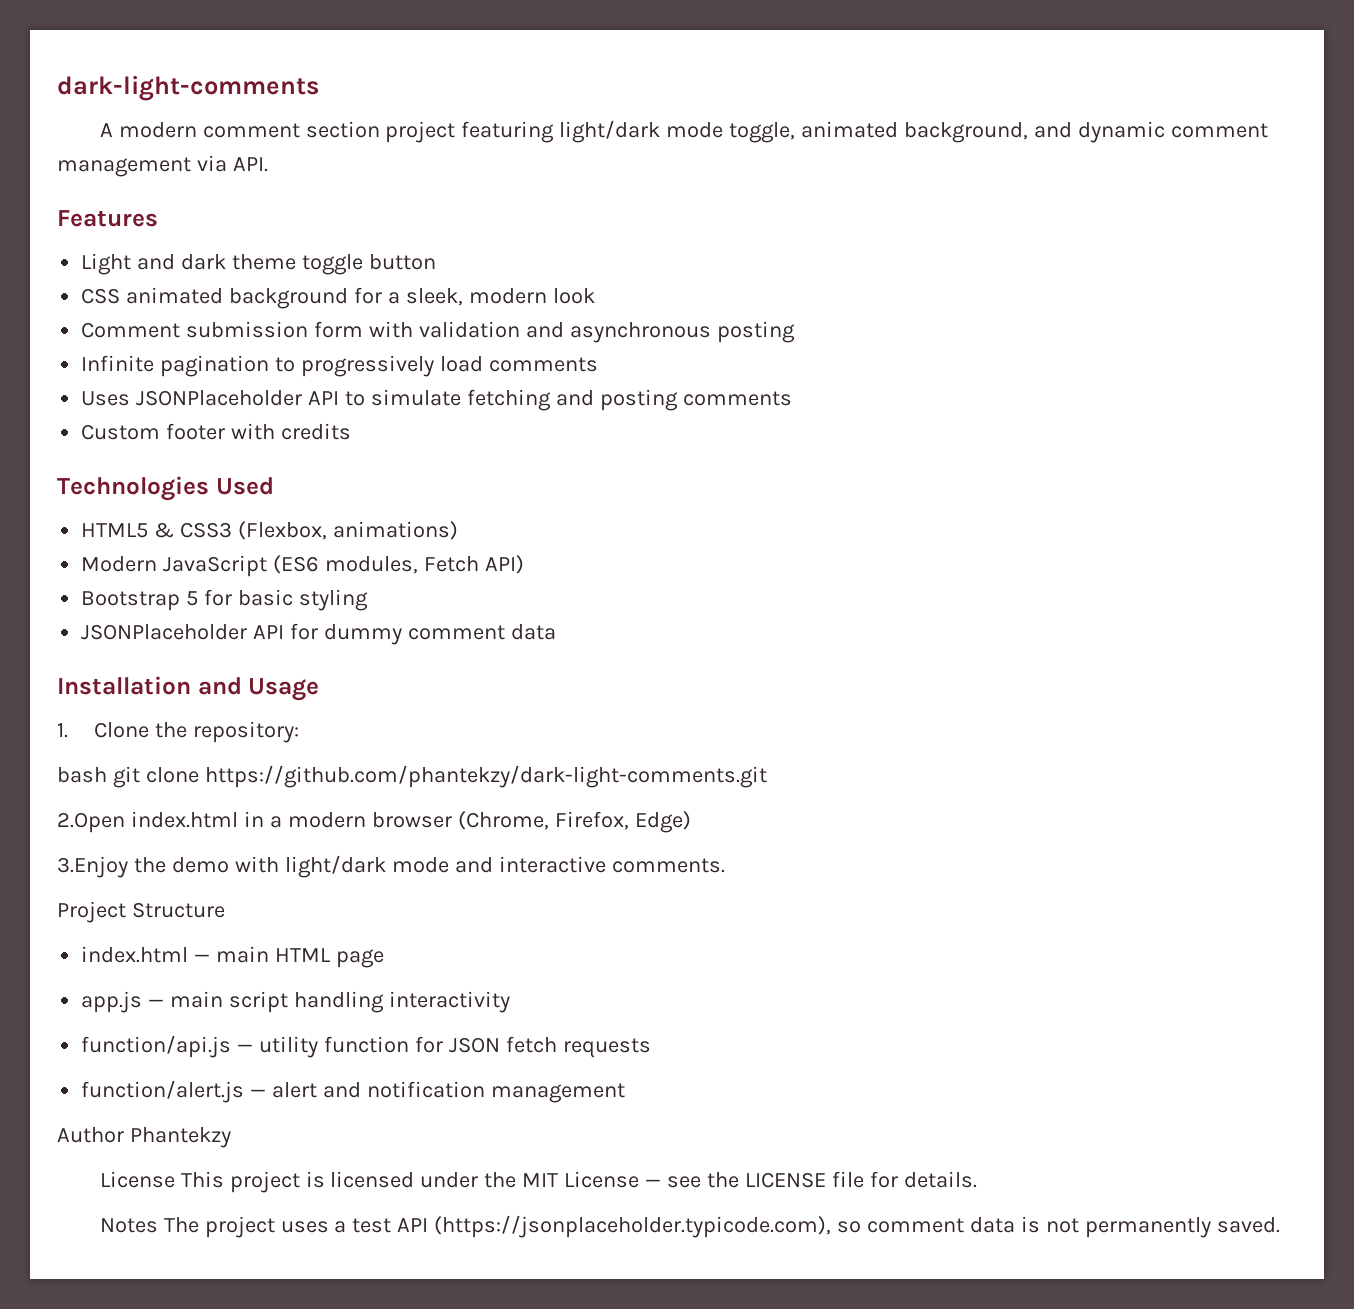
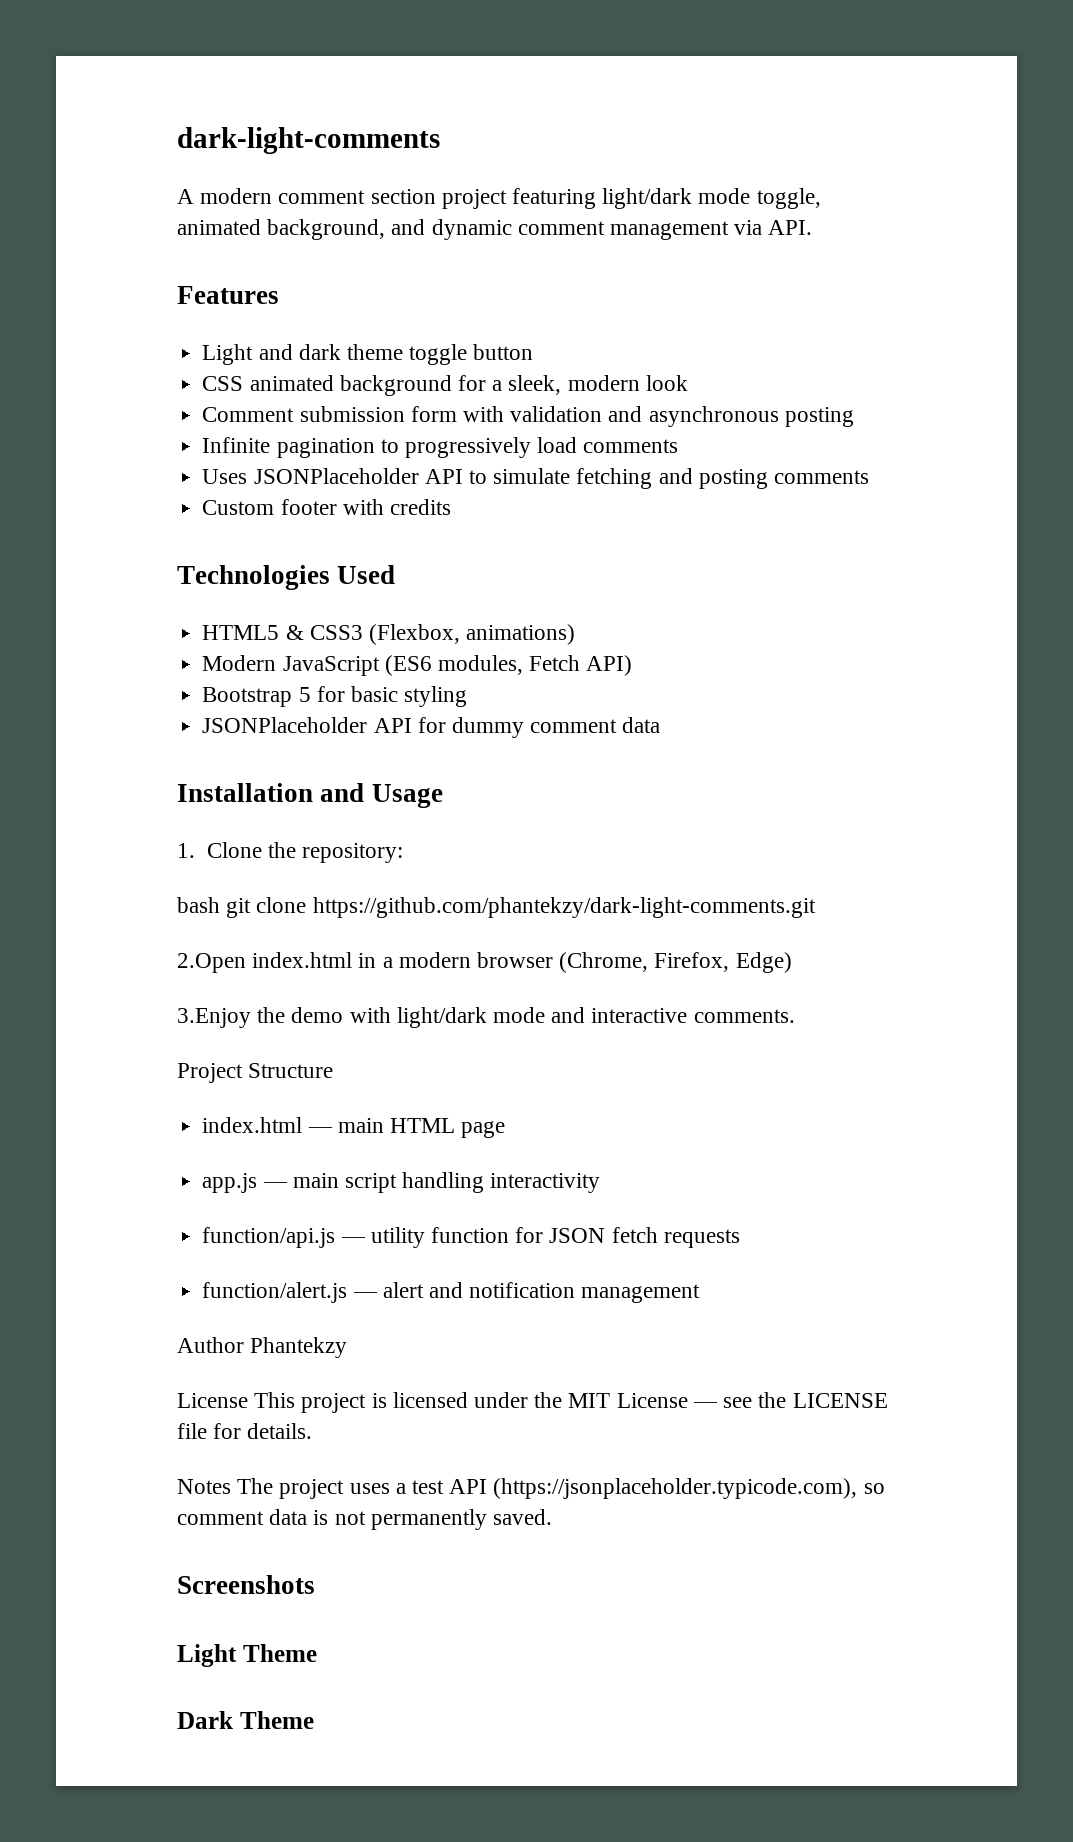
+ Screenshots
+ Light Theme
+ Dark Theme

